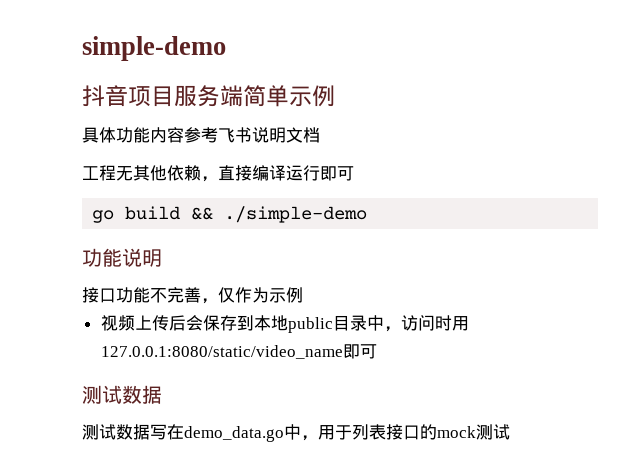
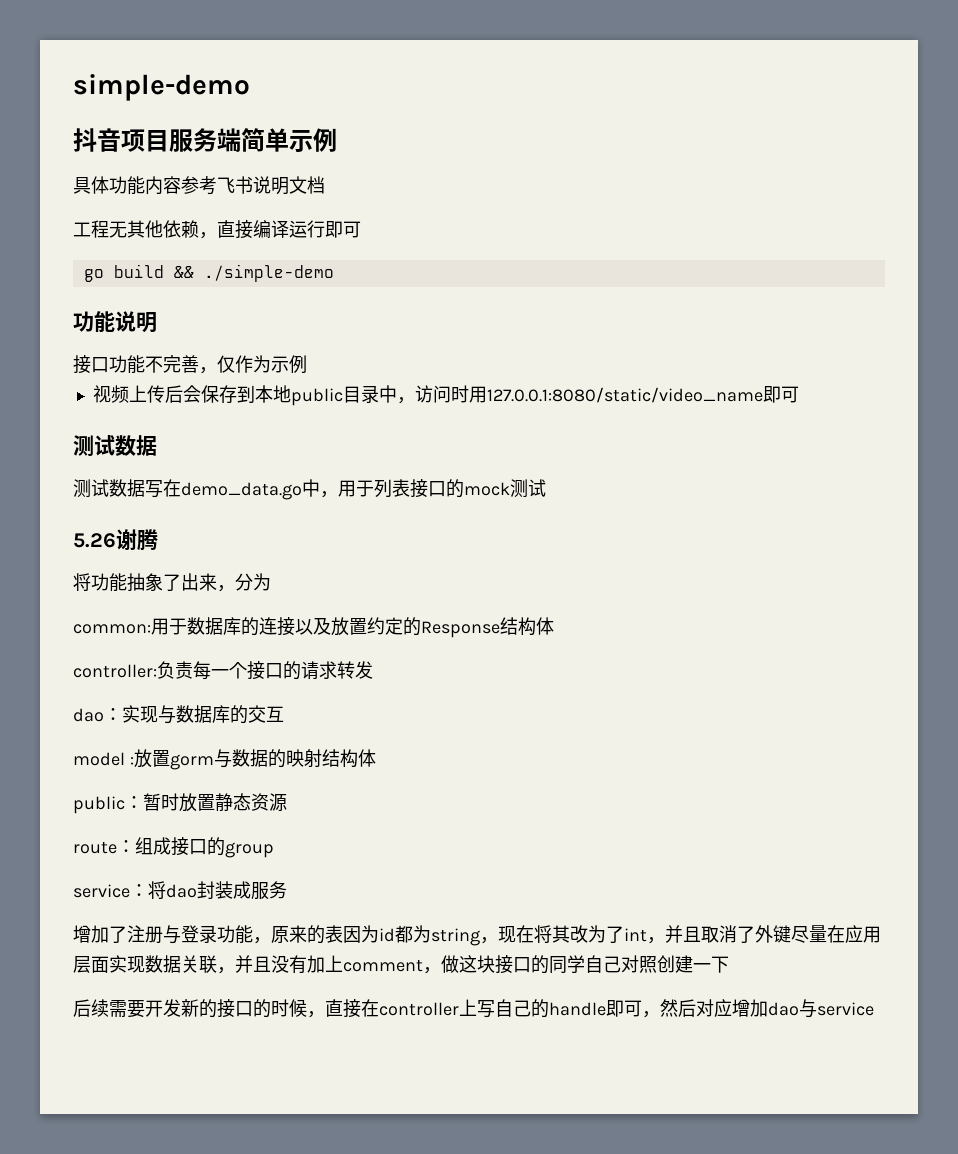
+ 5.26谢腾
+ 将功能抽象了出来，分为
+ common:用于数据库的连接以及放置约定的Response结构体
+ controller:负责每一个接口的请求转发
+ dao：实现与数据库的交互
+ model :放置gorm与数据的映射结构体
+ public：暂时放置静态资源
+ route：组成接口的group
+ service：将dao封装成服务
+ 增加了注册与登录功能，原来的表因为id都为string，现在将其改为了int，并且取消了外键尽量在应用层面实现数据关联，并且没有加上comment，做这块接口的同学自己对照创建一下
+ 后续需要开发新的接口的时候，直接在controller上写自己的handle即可，然后对应增加dao与service

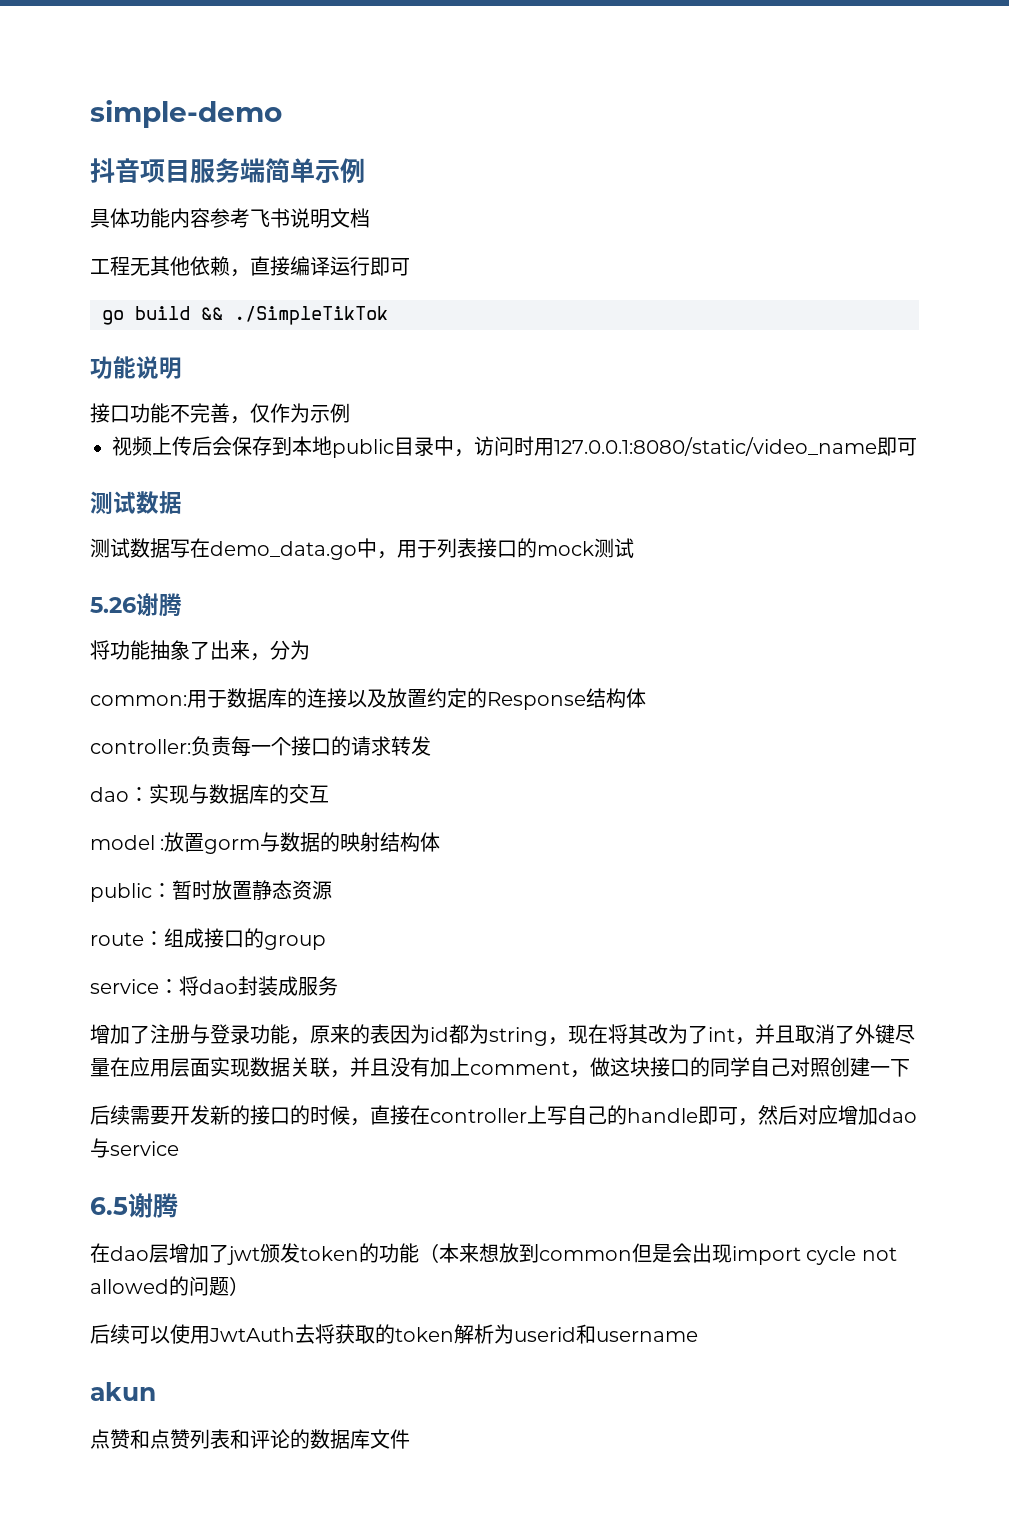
- go build && ./simple-demo
+ go build && ./SimpleTikTok
+ 6.5谢腾
+ 在dao层增加了jwt颁发token的功能（本来想放到common但是会出现import cycle not allowed的问题）
+ 后续可以使用JwtAuth去将获取的token解析为userid和username
+ akun
+ 点赞和点赞列表和评论的数据库文件

